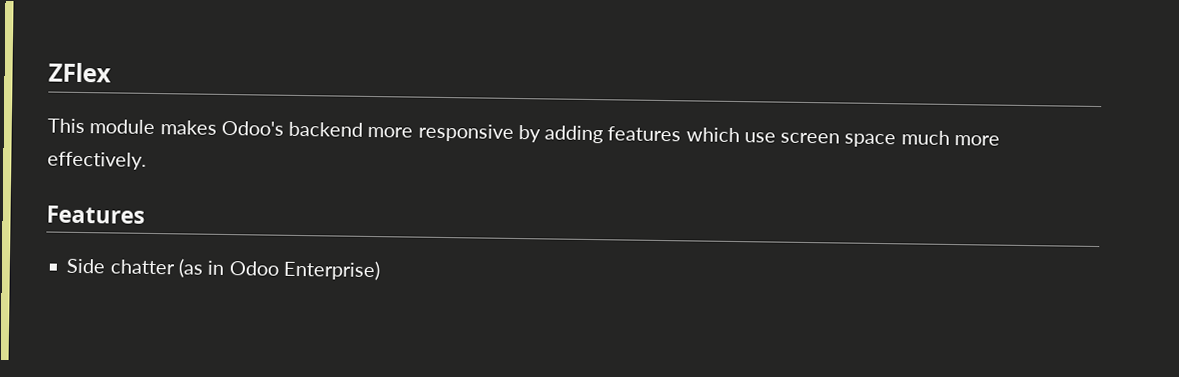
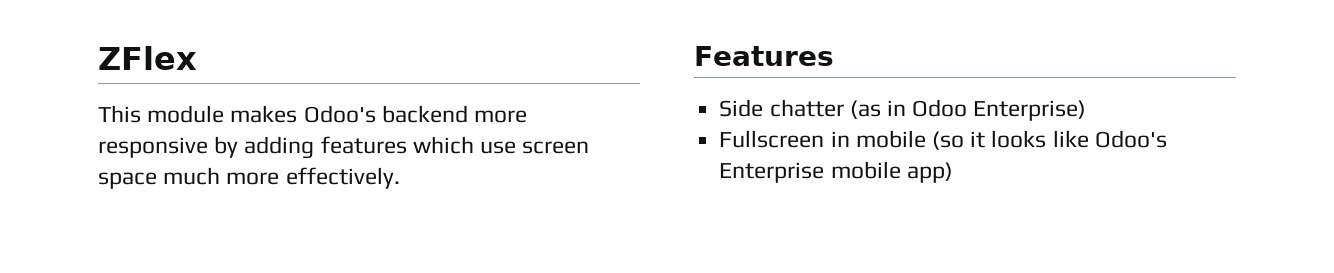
+ Fullscreen in mobile (so it looks like Odoo's Enterprise mobile app)

